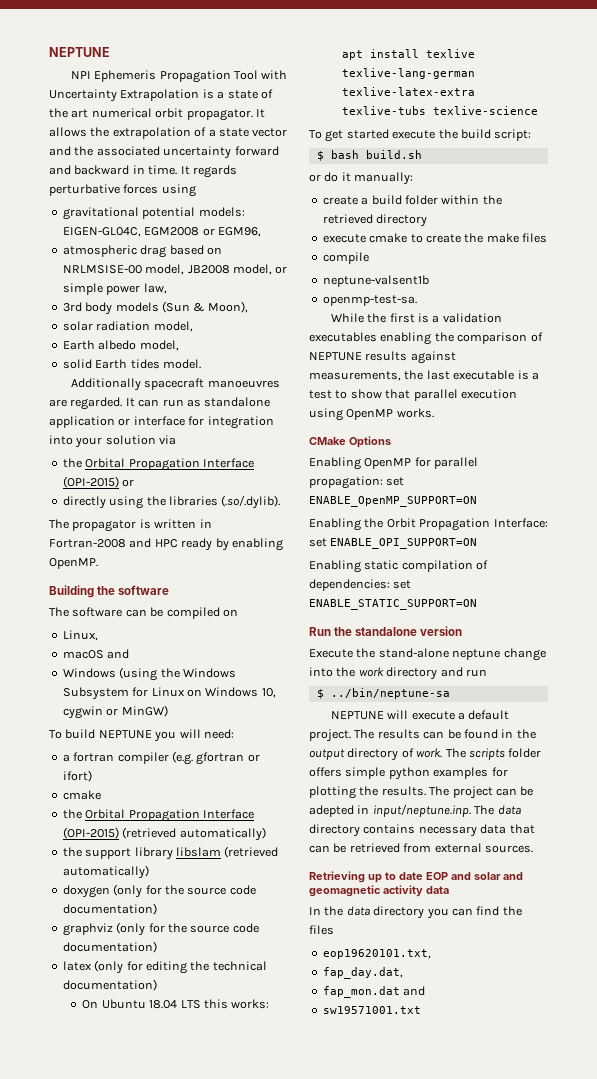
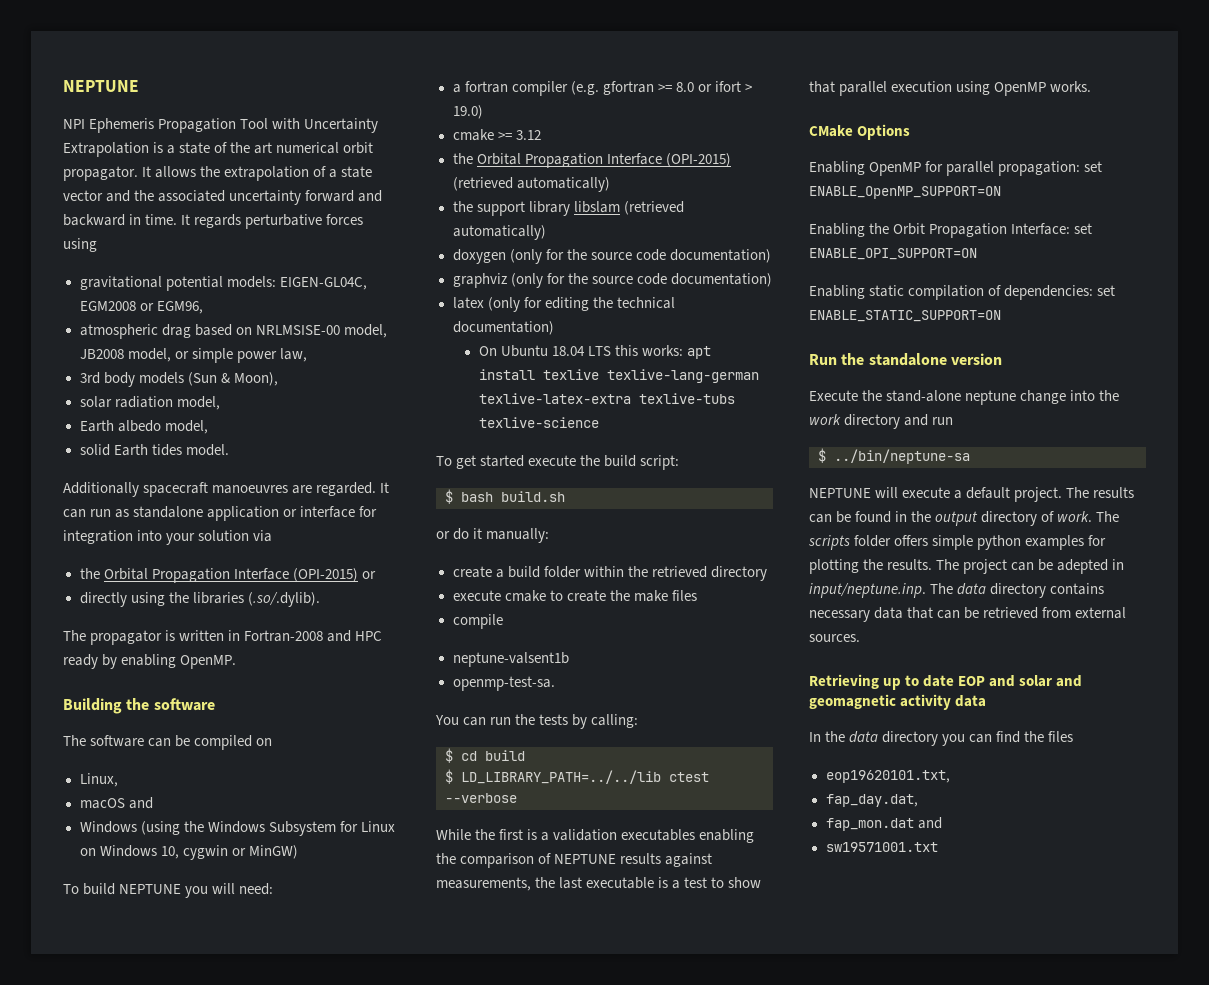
- a fortran compiler (e.g. gfortran or ifort)
- cmake
+ a fortran compiler (e.g. gfortran >= 8.0 or ifort > 19.0)
+ cmake >= 3.12
+ You can run the tests by calling:
+ $ cd build
+ $ LD_LIBRARY_PATH=../../lib ctest --verbose

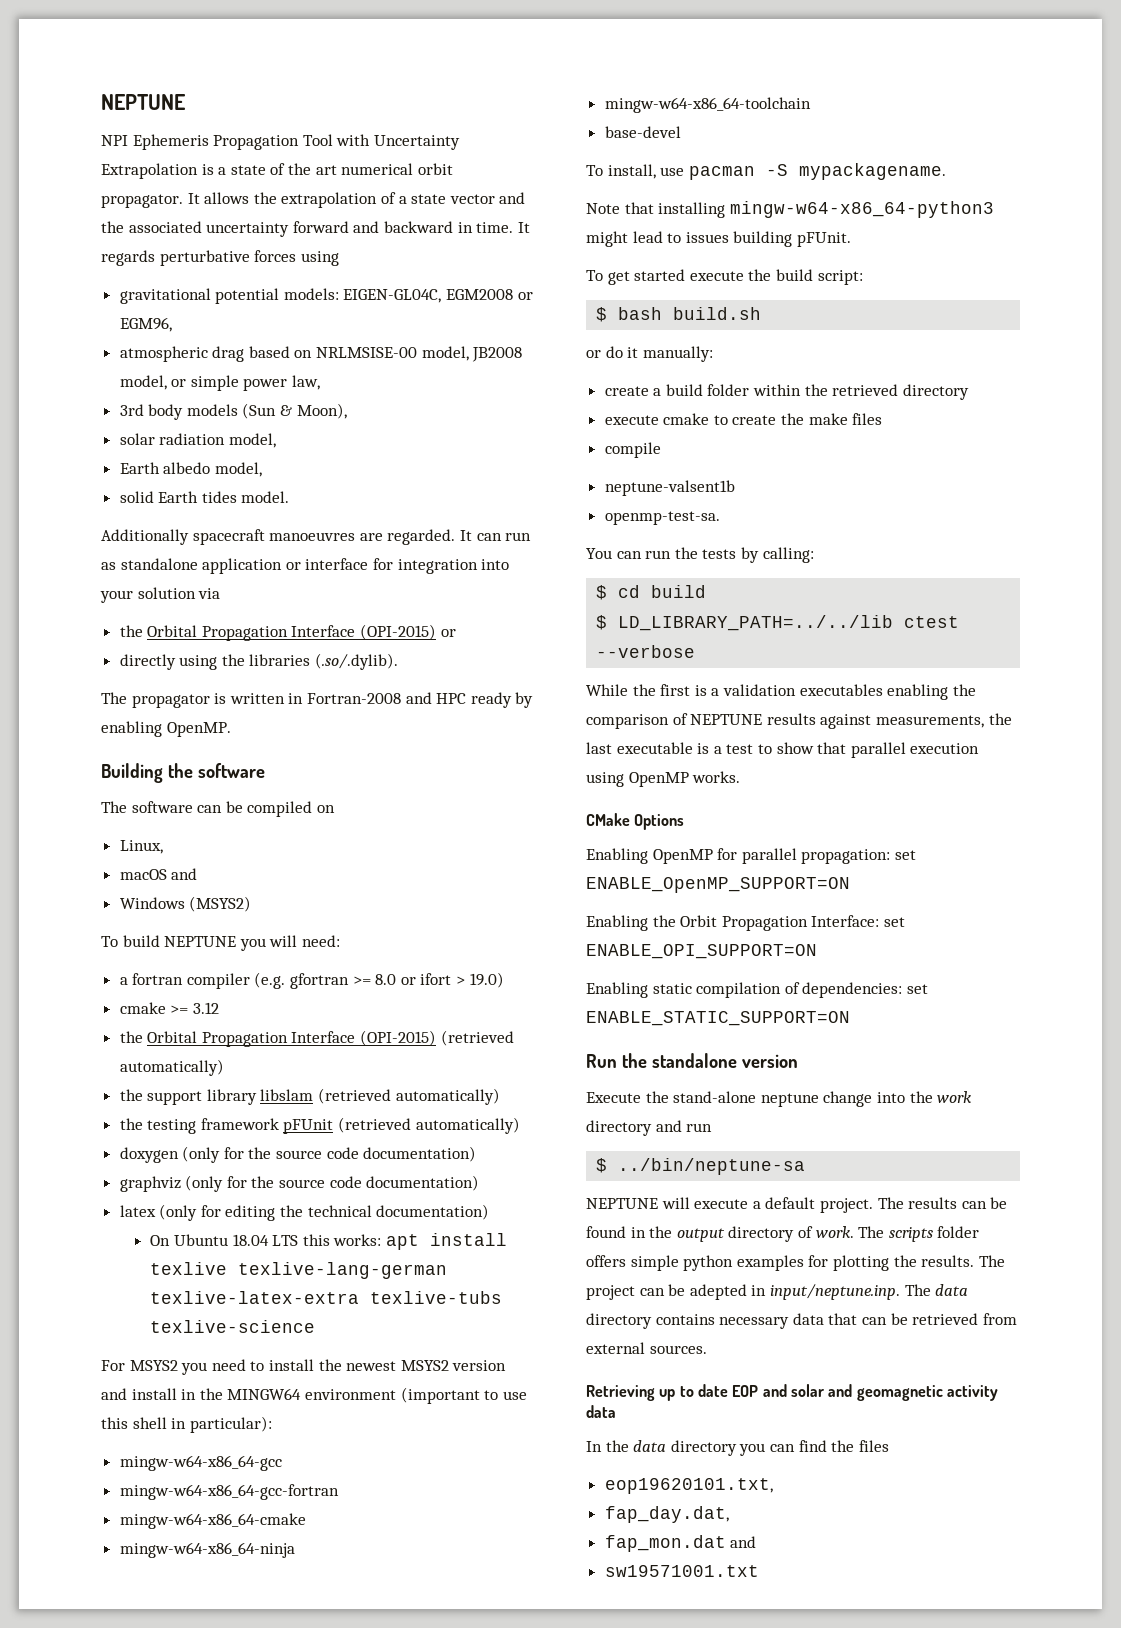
- Windows (using the Windows Subsystem for Linux on Windows 10, cygwin or MinGW)
+ Windows (MSYS2)
+ the testing framework pFUnit (retrieved automatically)
+ For MSYS2 you need to install the newest MSYS2 version and install in the MINGW64 environment (important to use this shell in particular):
+ mingw-w64-x86_64-gcc
+ mingw-w64-x86_64-gcc-fortran
+ mingw-w64-x86_64-cmake
+ mingw-w64-x86_64-ninja
+ mingw-w64-x86_64-toolchain
+ base-devel
+ To install, use pacman -S mypackagename.
+ Note that installing mingw-w64-x86_64-python3 might lead to issues building pFUnit.

